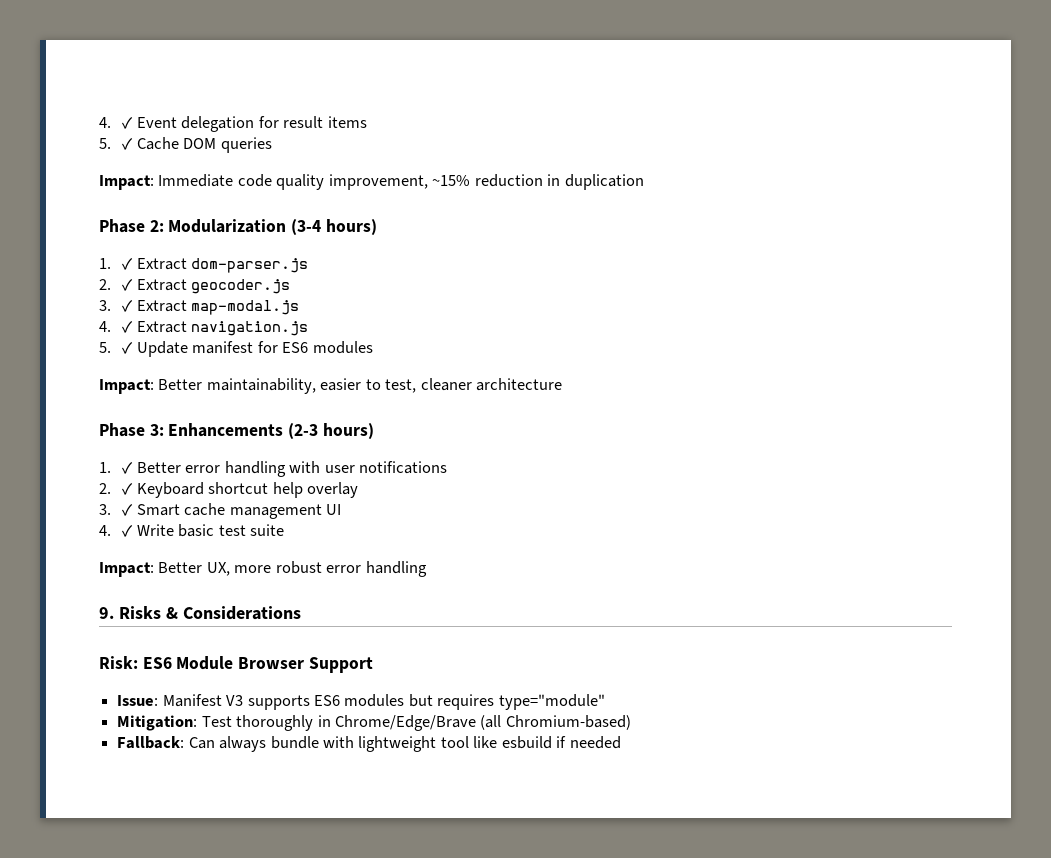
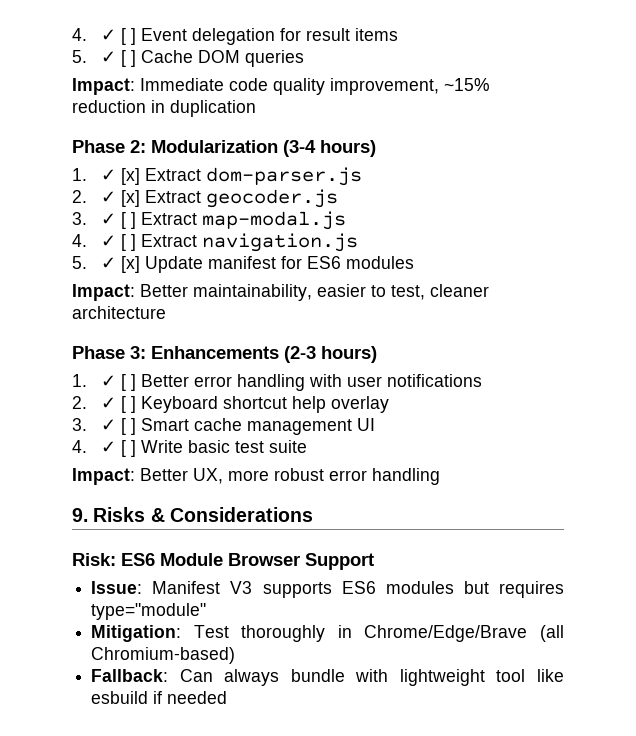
- 4. ✓ Event delegation for result items
+ 4. ✓ [ ] Event delegation for result items
- 5. ✓ Cache DOM queries
+ 5. ✓ [ ] Cache DOM queries
- 1. ✓ Extract dom-parser.js
+ 1. ✓ [x] Extract dom-parser.js
- 2. ✓ Extract geocoder.js
+ 2. ✓ [x] Extract geocoder.js
- 3. ✓ Extract map-modal.js
+ 3. ✓ [ ] Extract map-modal.js
- 4. ✓ Extract navigation.js
+ 4. ✓ [ ] Extract navigation.js
- 5. ✓ Update manifest for ES6 modules
+ 5. ✓ [x] Update manifest for ES6 modules
- 1. ✓ Better error handling with user notifications
+ 1. ✓ [ ] Better error handling with user notifications
- 2. ✓ Keyboard shortcut help overlay
+ 2. ✓ [ ] Keyboard shortcut help overlay
- 3. ✓ Smart cache management UI
+ 3. ✓ [ ] Smart cache management UI
- 4. ✓ Write basic test suite
+ 4. ✓ [ ] Write basic test suite

